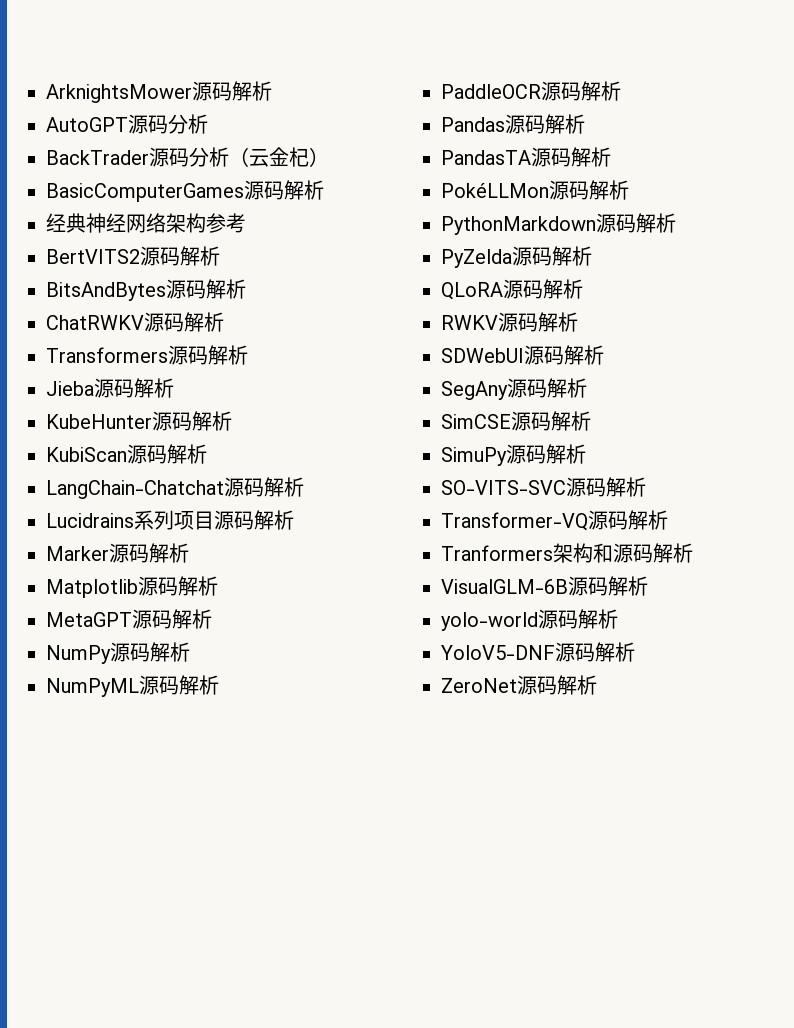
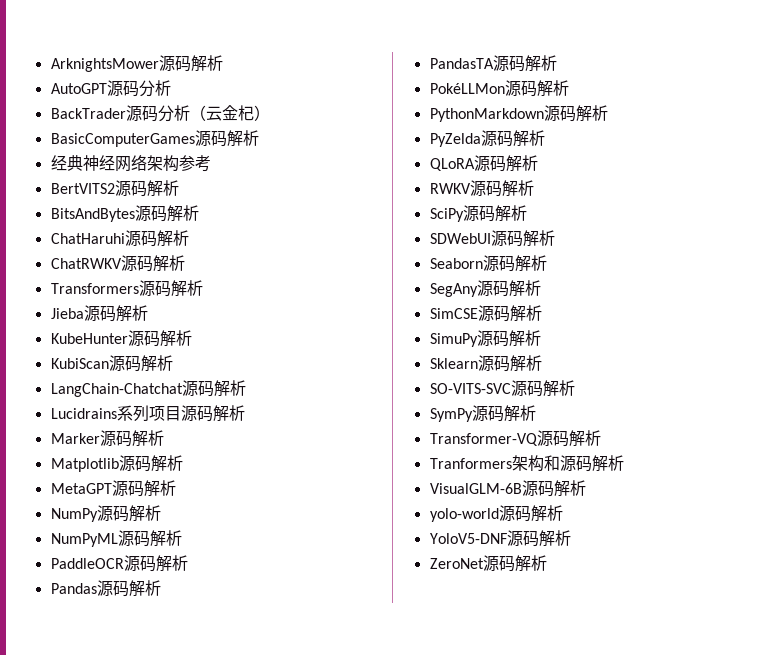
+ ChatHaruhi源码解析
+ SciPy源码解析
+ Seaborn源码解析
+ Sklearn源码解析
+ SymPy源码解析

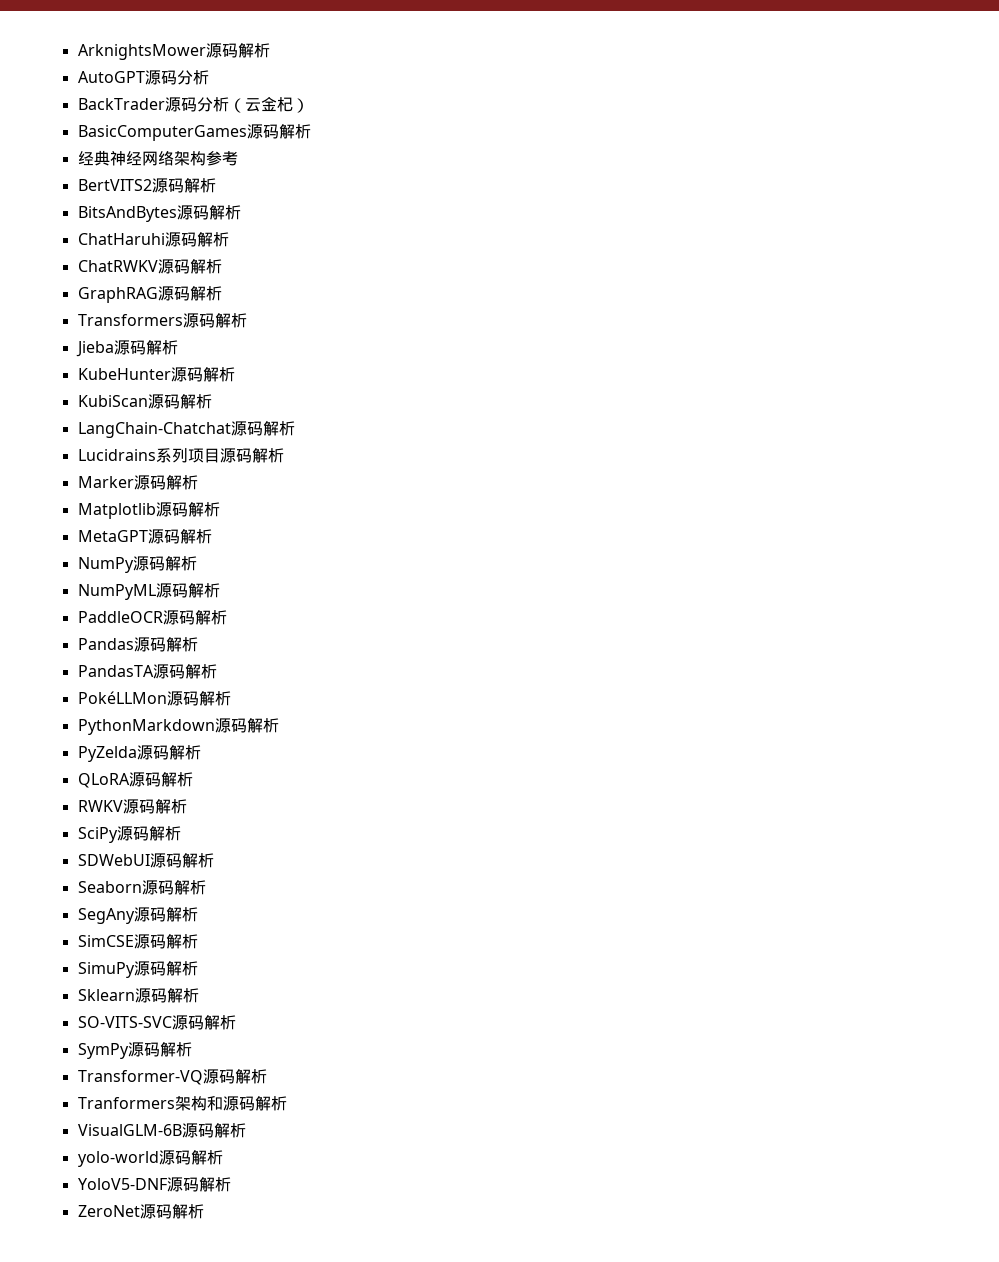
+ GraphRAG源码解析

